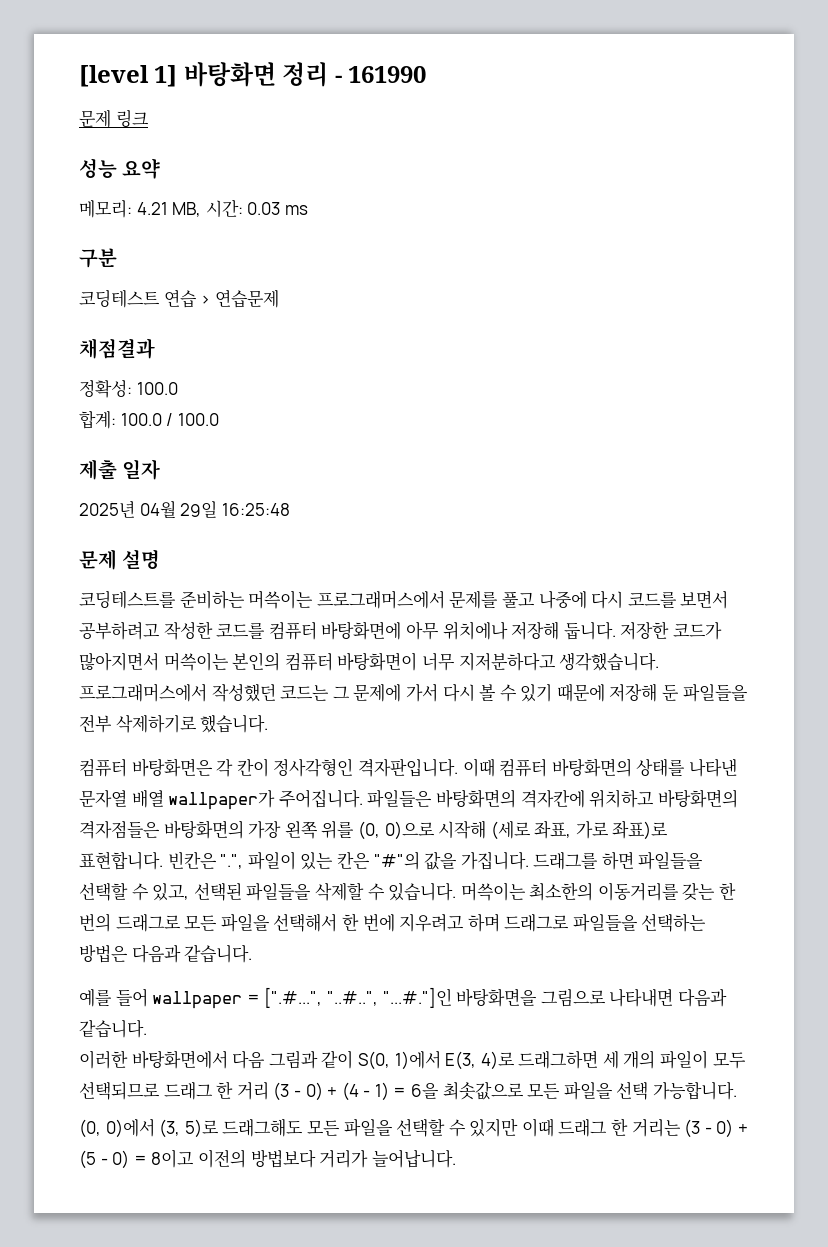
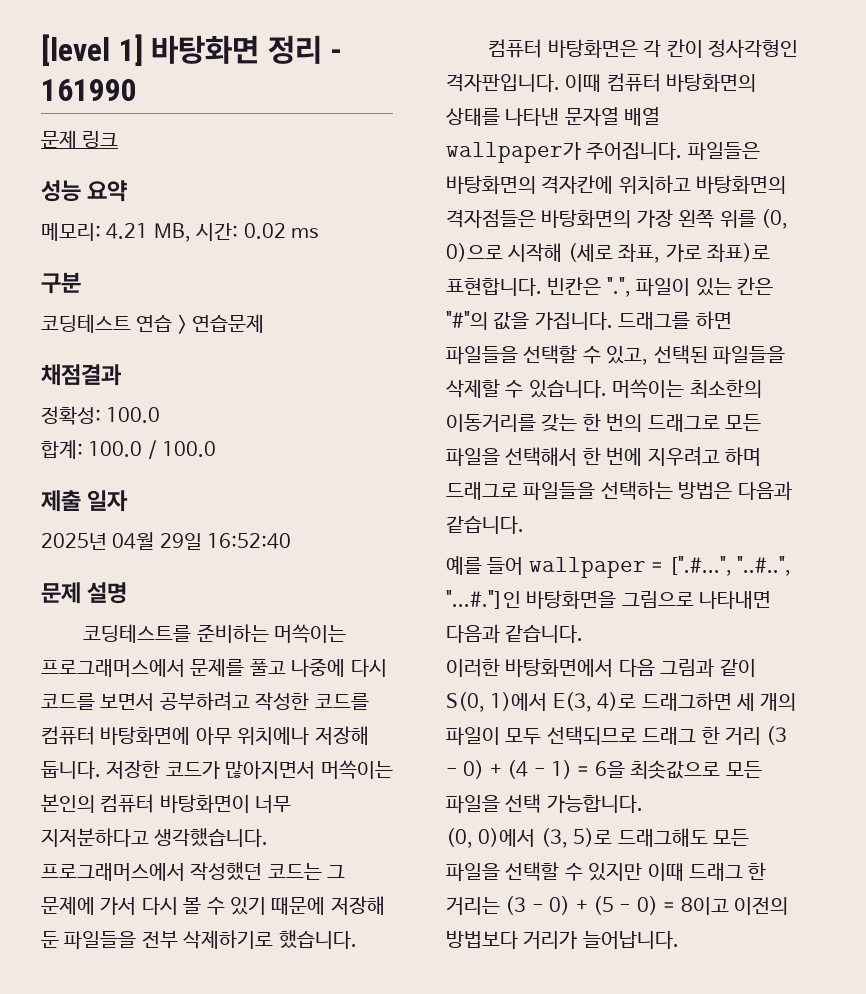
- 메모리: 4.21 MB, 시간: 0.03 ms
+ 메모리: 4.21 MB, 시간: 0.02 ms
- 2025년 04월 29일 16:25:48
+ 2025년 04월 29일 16:52:40

